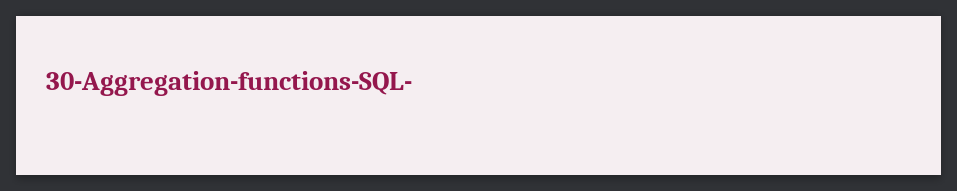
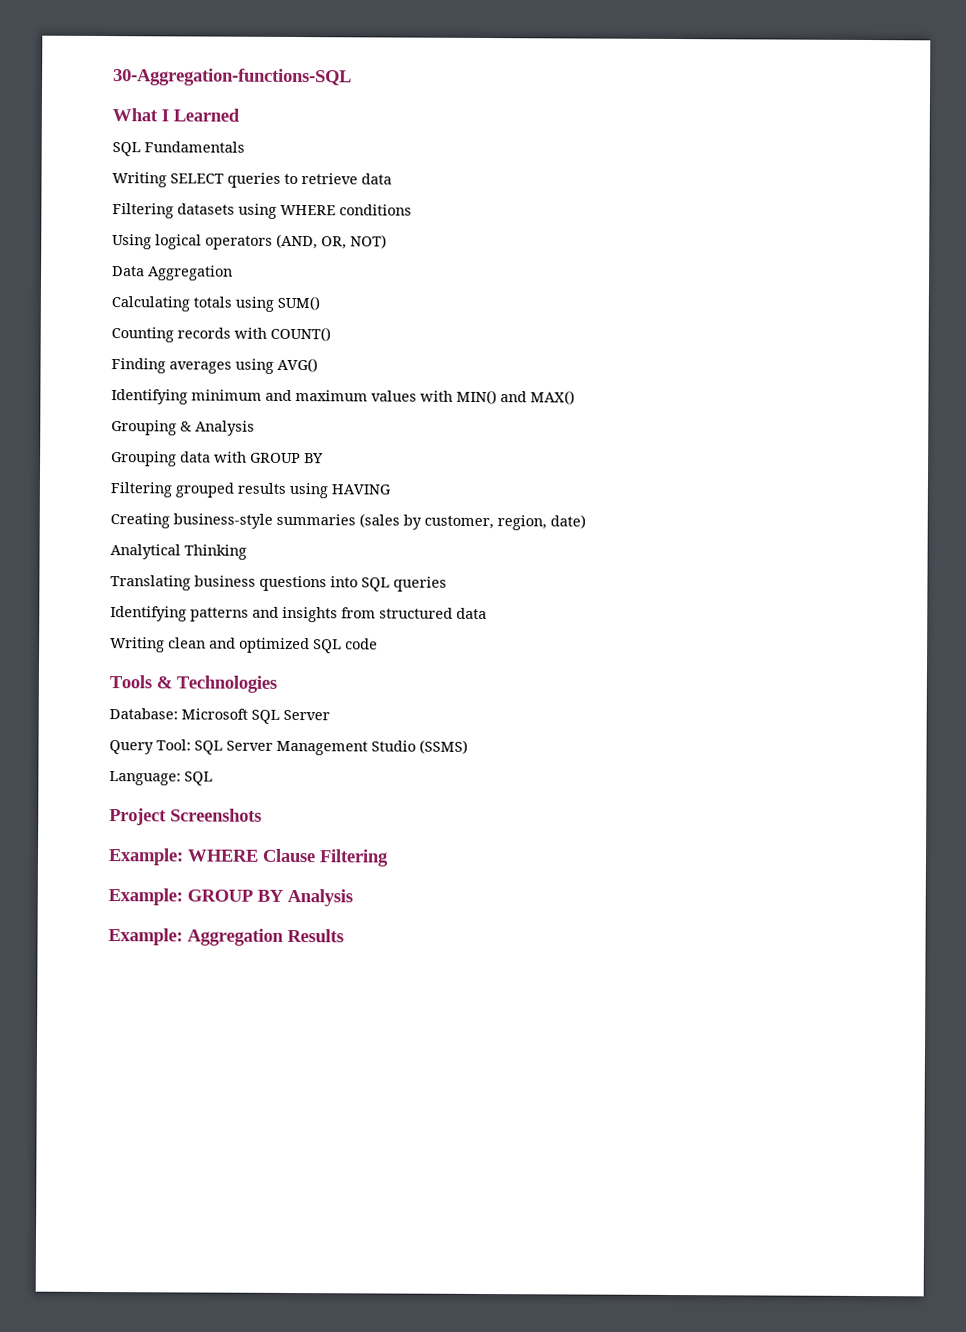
- 30-Aggregation-functions-SQL-
+ 30-Aggregation-functions-SQL
+ What I Learned
+ SQL Fundamentals
+ Writing SELECT queries to retrieve data
+ Filtering datasets using WHERE conditions
+ Using logical operators (AND, OR, NOT)
+ Data Aggregation
+ Calculating totals using SUM()
+ Counting records with COUNT()
+ Finding averages using AVG()
+ Identifying minimum and maximum values with MIN() and MAX()
+ Grouping & Analysis
+ Grouping data with GROUP BY
+ Filtering grouped results using HAVING
+ Creating business-style summaries (sales by customer, region, date)
+ Analytical Thinking
+ Translating business questions into SQL queries
+ Identifying patterns and insights from structured data
+ Writing clean and optimized SQL code
+ Tools & Technologies
+ Database: Microsoft SQL Server
+ Query Tool: SQL Server Management Studio (SSMS)
+ Language: SQL
+ Project Screenshots
+ Example: WHERE Clause Filtering
+ Example: GROUP BY Analysis
+ Example: Aggregation Results

